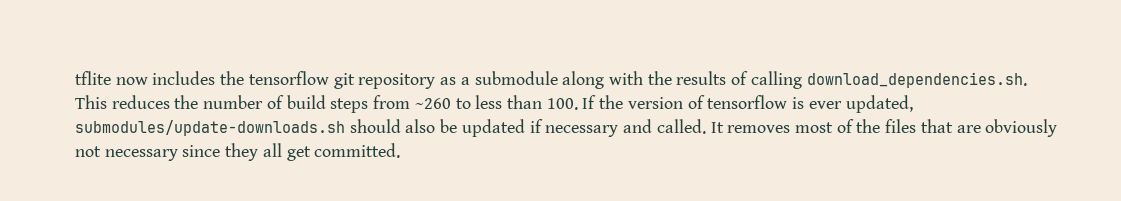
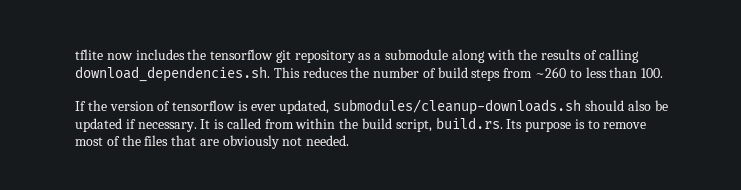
- tflite now includes the tensorflow git repository as a submodule along with the results of calling download_dependencies.sh. This reduces the number of build steps from ~260 to less than 100. If the version of tensorflow is ever updated, submodules/update-downloads.sh should also be updated if necessary and called. It removes most of the files that are obviously not necessary since they all get committed.
+ tflite now includes the tensorflow git repository as a submodule along with the results of calling download_dependencies.sh. This reduces the number of build steps from ~260 to less than 100.
+ If the version of tensorflow is ever updated, submodules/cleanup-downloads.sh should also be updated if necessary. It is called from within the build script, build.rs. Its purpose is to remove most of the files that are obviously not needed.

